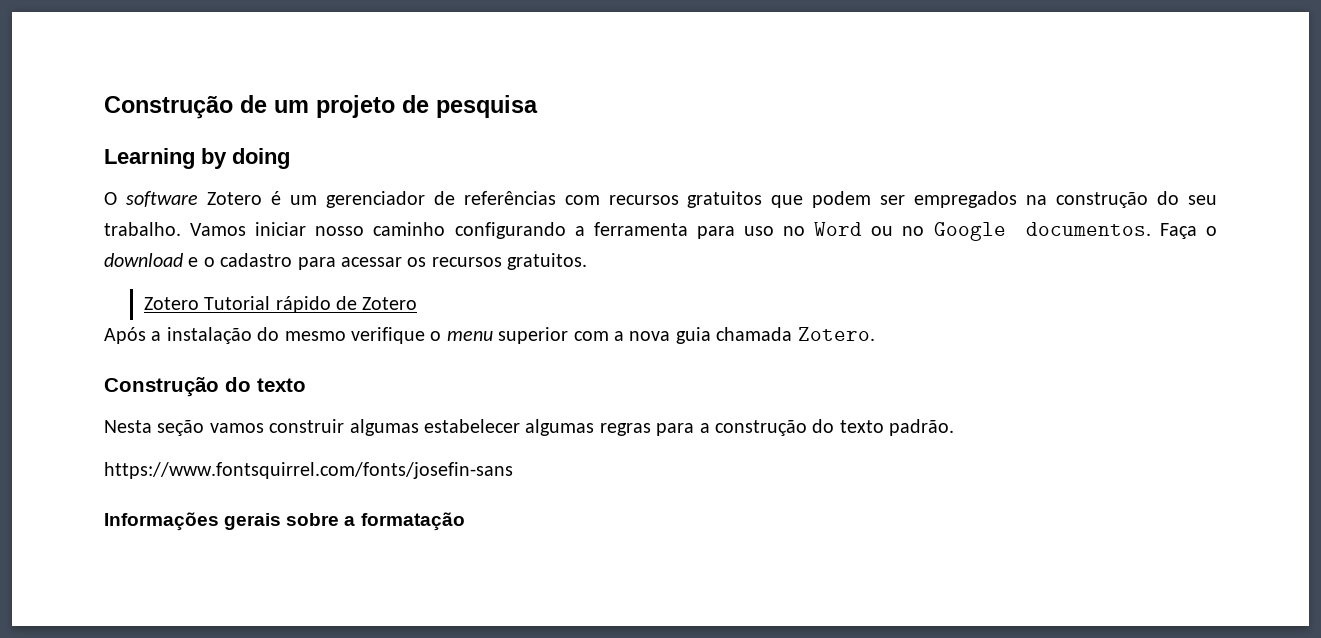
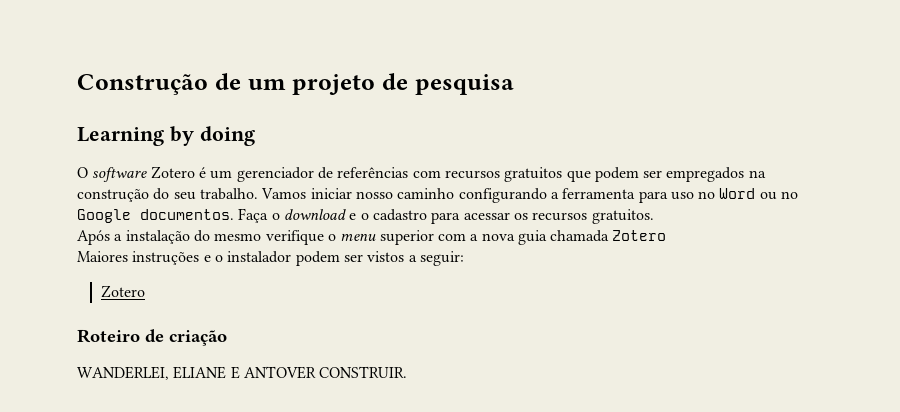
- Zotero Tutorial rápido de Zotero
- Após a instalação do mesmo verifique o menu superior com a nova guia chamada Zotero.
- Construção do texto
- Nesta seção vamos construir algumas estabelecer algumas regras para a construção do texto padrão.
- https://www.fontsquirrel.com/fonts/josefin-sans
- Informações gerais sobre a formatação
+ Após a instalação do mesmo verifique o menu superior com a nova guia chamada Zotero
+ Maiores instruções e o instalador podem ser vistos a seguir:
+ Zotero
+ Roteiro de criação
+ WANDERLEI, ELIANE E ANTOVER CONSTRUIR.

